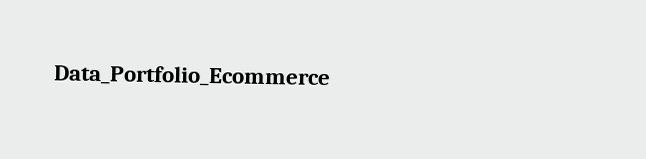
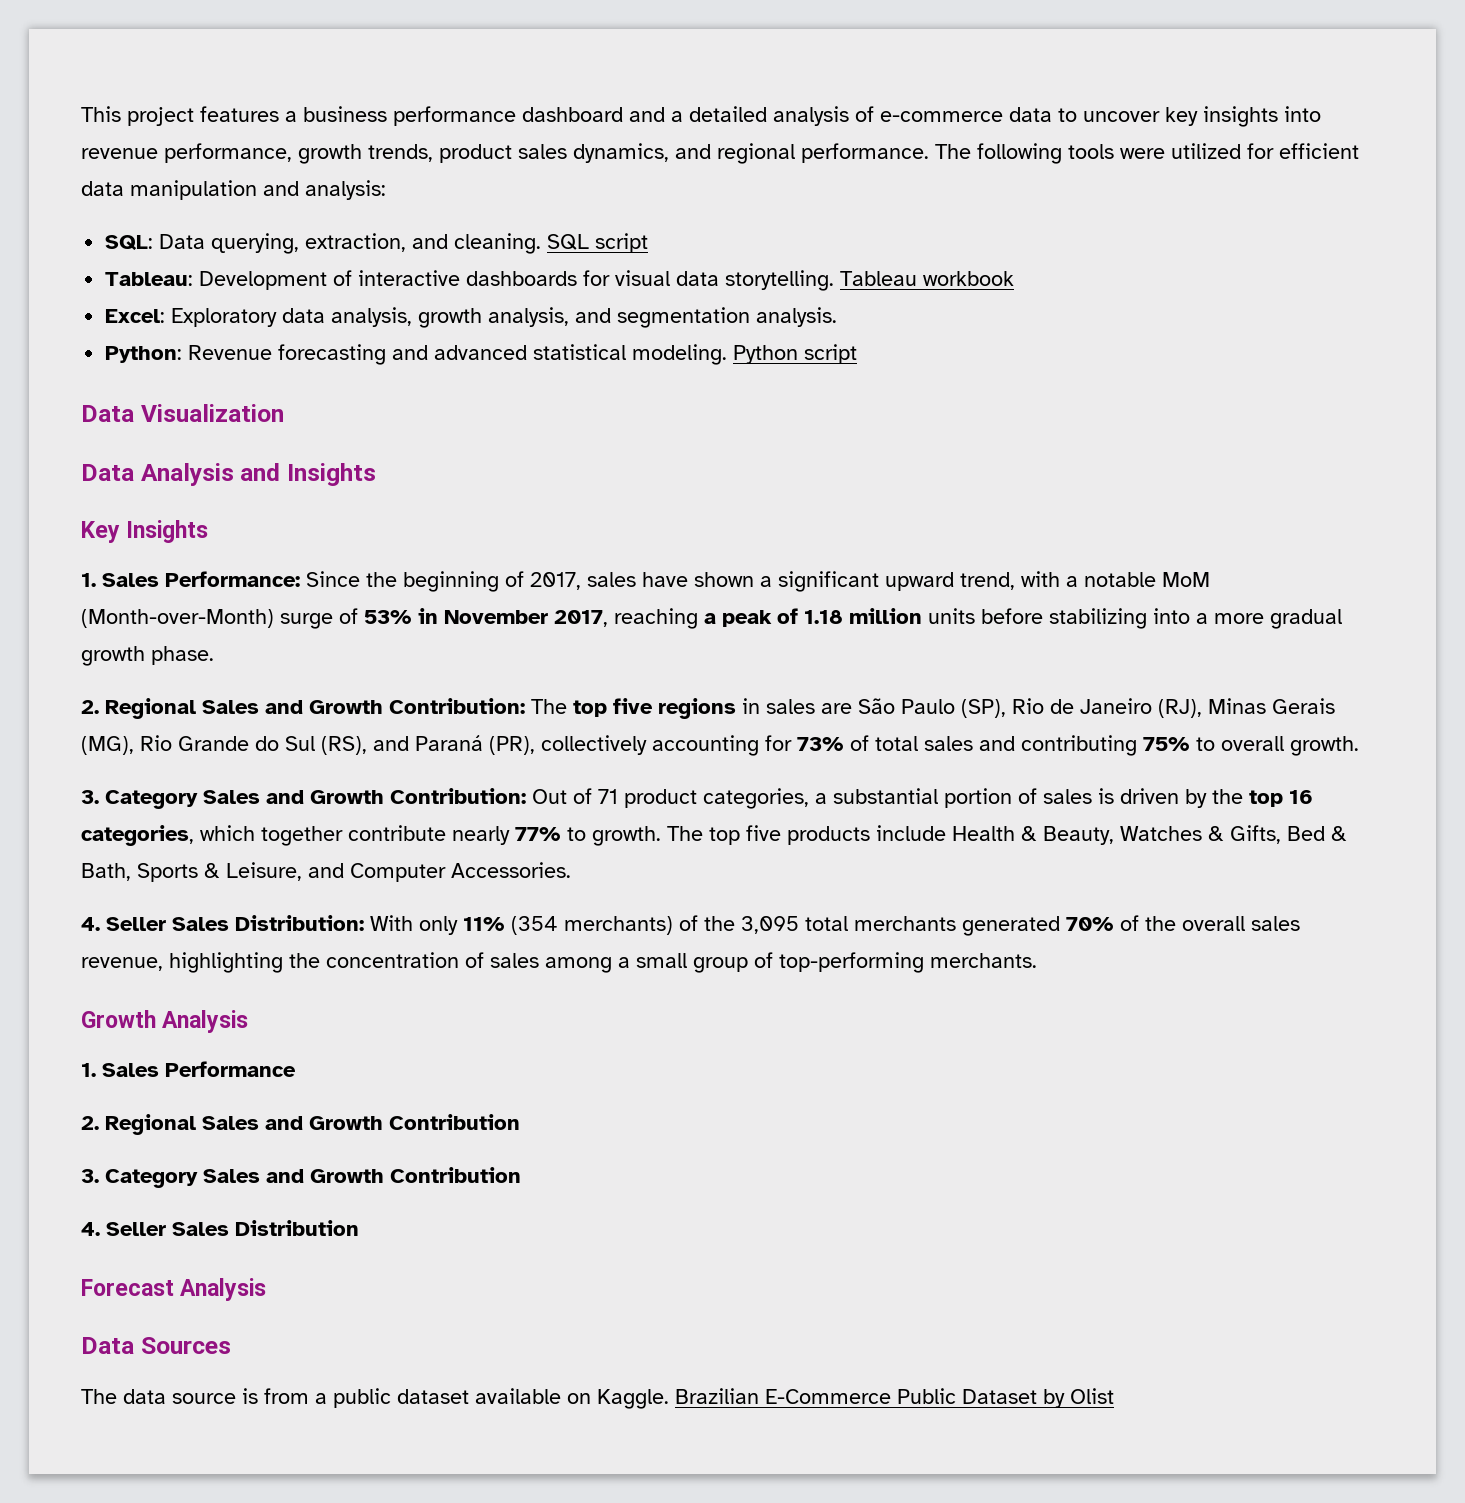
- Data_Portfolio_Ecommerce
+ This project features a business performance dashboard and a detailed analysis of e-commerce data to uncover key insights into revenue performance, growth trends, product sales dynamics, and regional performance. The following tools were utilized for efficient data manipulation and analysis:
+ SQL: Data querying, extraction, and cleaning. SQL script
+ Tableau: Development of interactive dashboards for visual data storytelling. Tableau workbook
+ Excel: Exploratory data analysis, growth analysis, and segmentation analysis.
+ Python: Revenue forecasting and advanced statistical modeling. Python script
+ Data Visualization
+ Data Analysis and Insights
+ Key Insights
+ 1. Sales Performance: Since the beginning of 2017, sales have shown a significant upward trend, with a notable MoM (Month-over-Month) surge of 53% in November 2017, reaching a peak of 1.18 million units before stabilizing into a more gradual growth phase.
+ 2. Regional Sales and Growth Contribution: The top five regions in sales are São Paulo (SP), Rio de Janeiro (RJ), Minas Gerais (MG), Rio Grande do Sul (RS), and Paraná (PR), collectively accounting for 73% of total sales and contributing 75% to overall growth.
+ 3. Category Sales and Growth Contribution: Out of 71 product categories, a substantial portion of sales is driven by the top 16 categories, which together contribute nearly 77% to growth. The top five products include Health & Beauty, Watches & Gifts, Bed & Bath, Sports & Leisure, and Computer Accessories.
+ 4. Seller Sales Distribution: With only 11% (354 merchants) of the 3,095 total merchants generated 70% of the overall sales revenue, highlighting the concentration of sales among a small group of top-performing merchants.
+ Growth Analysis
+ 1. Sales Performance
+ 2. Regional Sales and Growth Contribution
+ 3. Category Sales and Growth Contribution
+ 4. Seller Sales Distribution
+ Forecast Analysis
+ Data Sources
+ The data source is from a public dataset available on Kaggle. Brazilian E-Commerce Public Dataset by Olist

